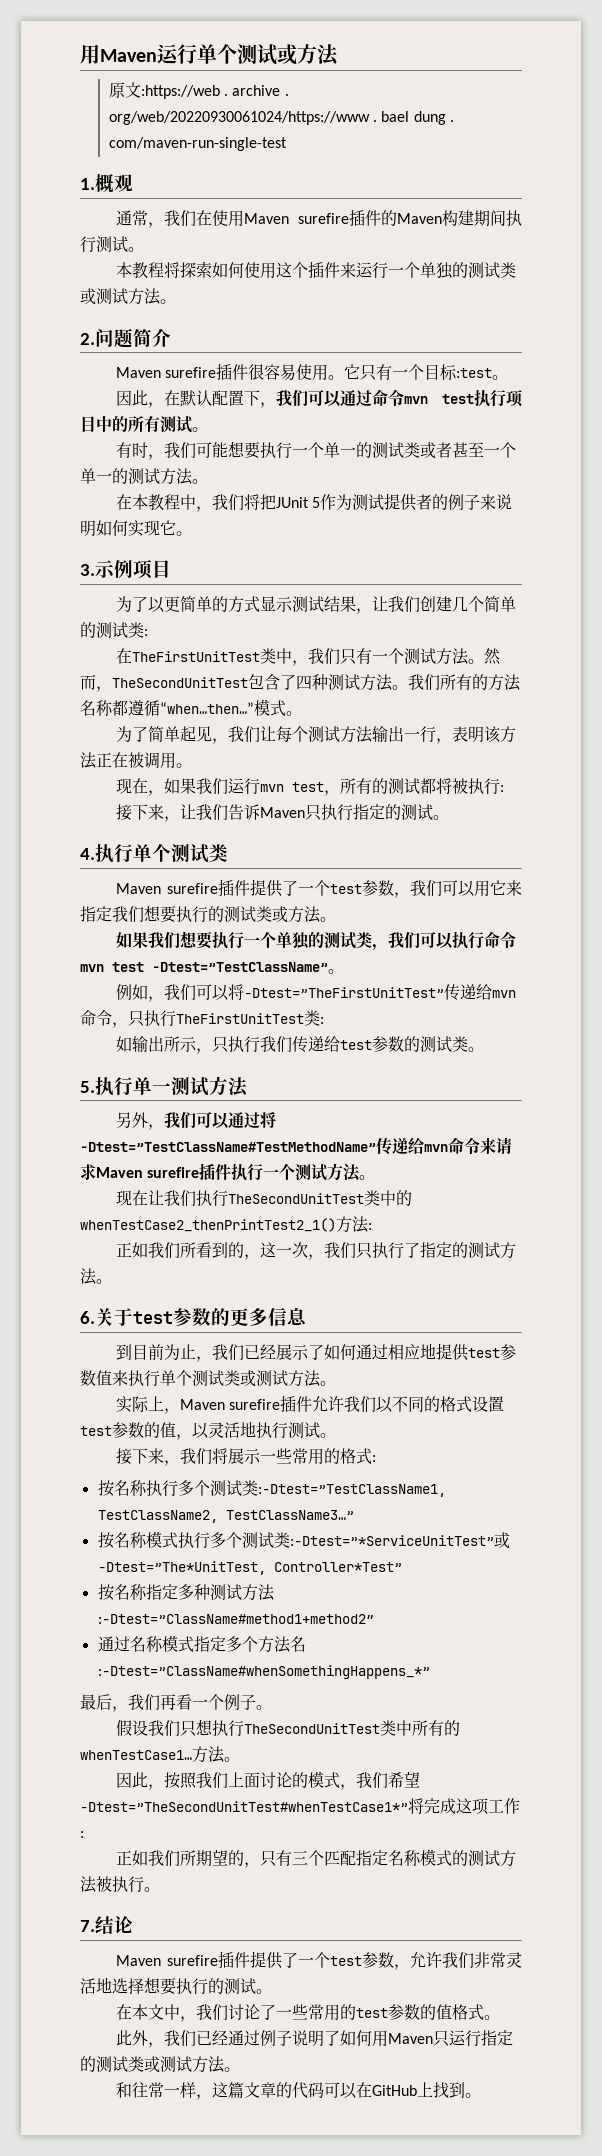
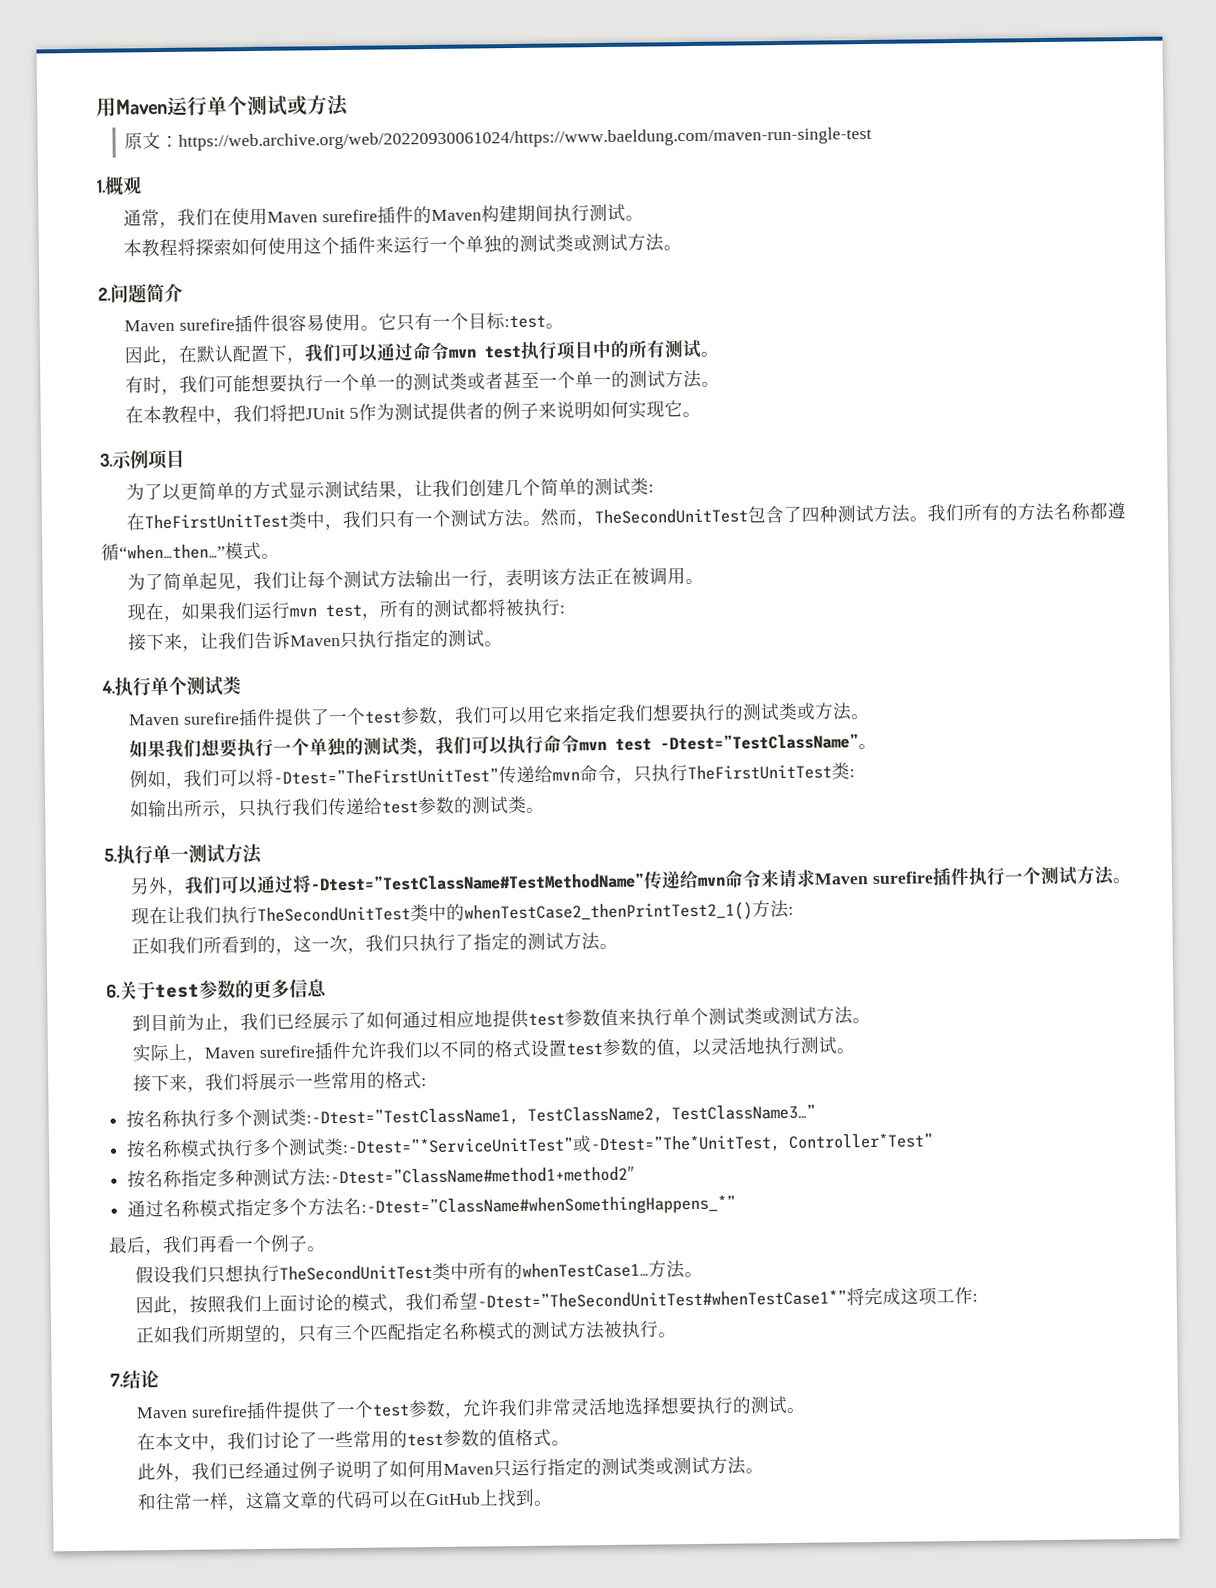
- 原文:https://web . archive . org/web/20220930061024/https://www . bael dung . com/maven-run-single-test
+ 原文：https://web.archive.org/web/20220930061024/https://www.baeldung.com/maven-run-single-test

